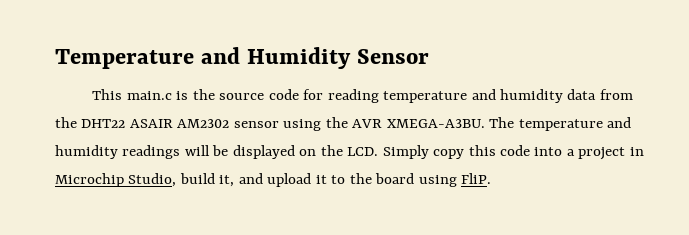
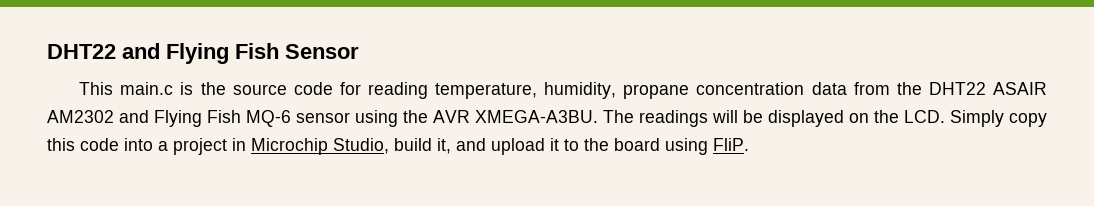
- Temperature and Humidity Sensor
+ DHT22 and Flying Fish Sensor
- This main.c is the source code for reading temperature and humidity data from the DHT22 ASAIR AM2302 sensor using the AVR XMEGA-A3BU.
+ This main.c is the source code for reading temperature, humidity, propane concentration data from the DHT22 ASAIR AM2302 and Flying Fish MQ-6 sensor using the AVR XMEGA-A3BU.
- The temperature and humidity readings will be displayed on the LCD. Simply copy this code into a project in Microchip Studio, build it, and upload it to the board using FliP.
+ The readings will be displayed on the LCD. Simply copy this code into a project in Microchip Studio, build it, and upload it to the board using FliP.

